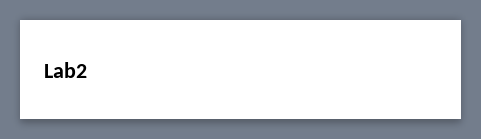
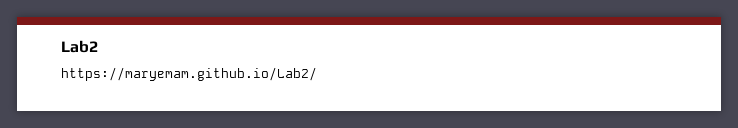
+ https://maryemam.github.io/Lab2/

